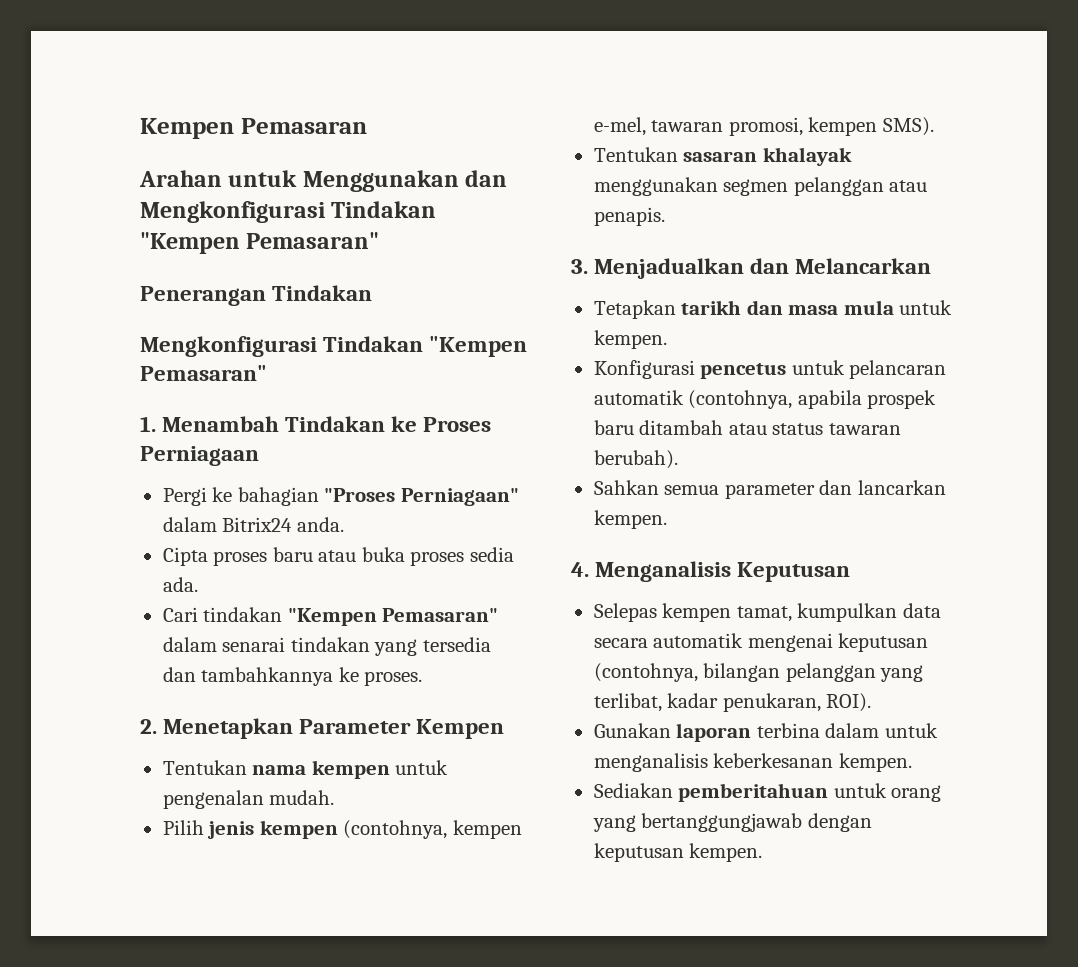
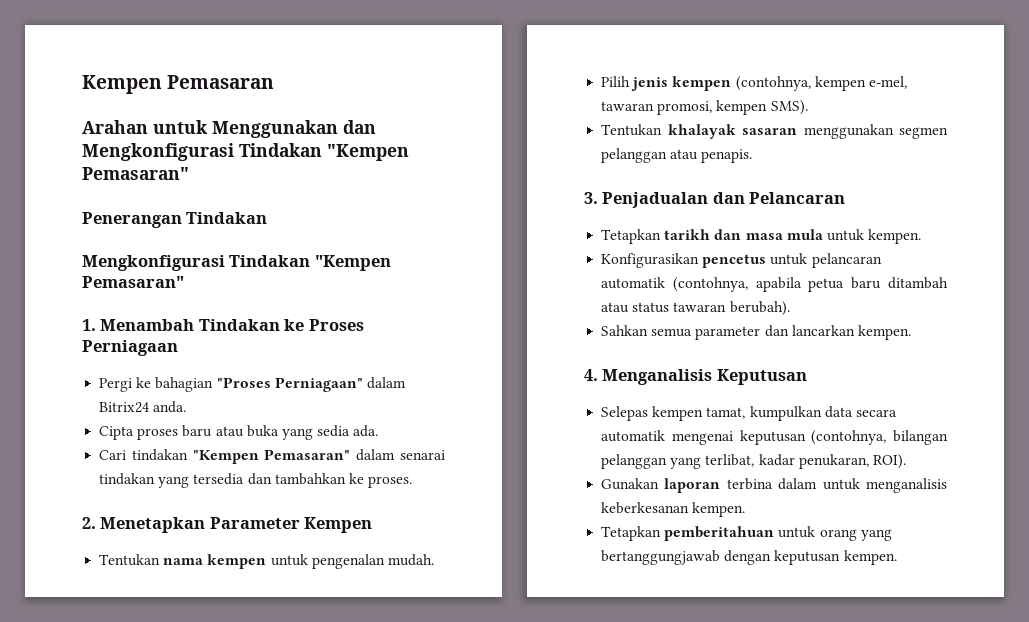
- Cipta proses baru atau buka proses sedia ada.
+ Cipta proses baru atau buka yang sedia ada.
- Cari tindakan "Kempen Pemasaran" dalam senarai tindakan yang tersedia dan tambahkannya ke proses.
+ Cari tindakan "Kempen Pemasaran" dalam senarai tindakan yang tersedia dan tambahkan ke proses.
- Tentukan sasaran khalayak menggunakan segmen pelanggan atau penapis.
+ Tentukan khalayak sasaran menggunakan segmen pelanggan atau penapis.
- 3. Menjadualkan dan Melancarkan
+ 3. Penjadualan dan Pelancaran
- Konfigurasi pencetus untuk pelancaran automatik (contohnya, apabila prospek baru ditambah atau status tawaran berubah).
+ Konfigurasikan pencetus untuk pelancaran automatik (contohnya, apabila petua baru ditambah atau status tawaran berubah).
- Sediakan pemberitahuan untuk orang yang bertanggungjawab dengan keputusan kempen.
+ Tetapkan pemberitahuan untuk orang yang bertanggungjawab dengan keputusan kempen.

